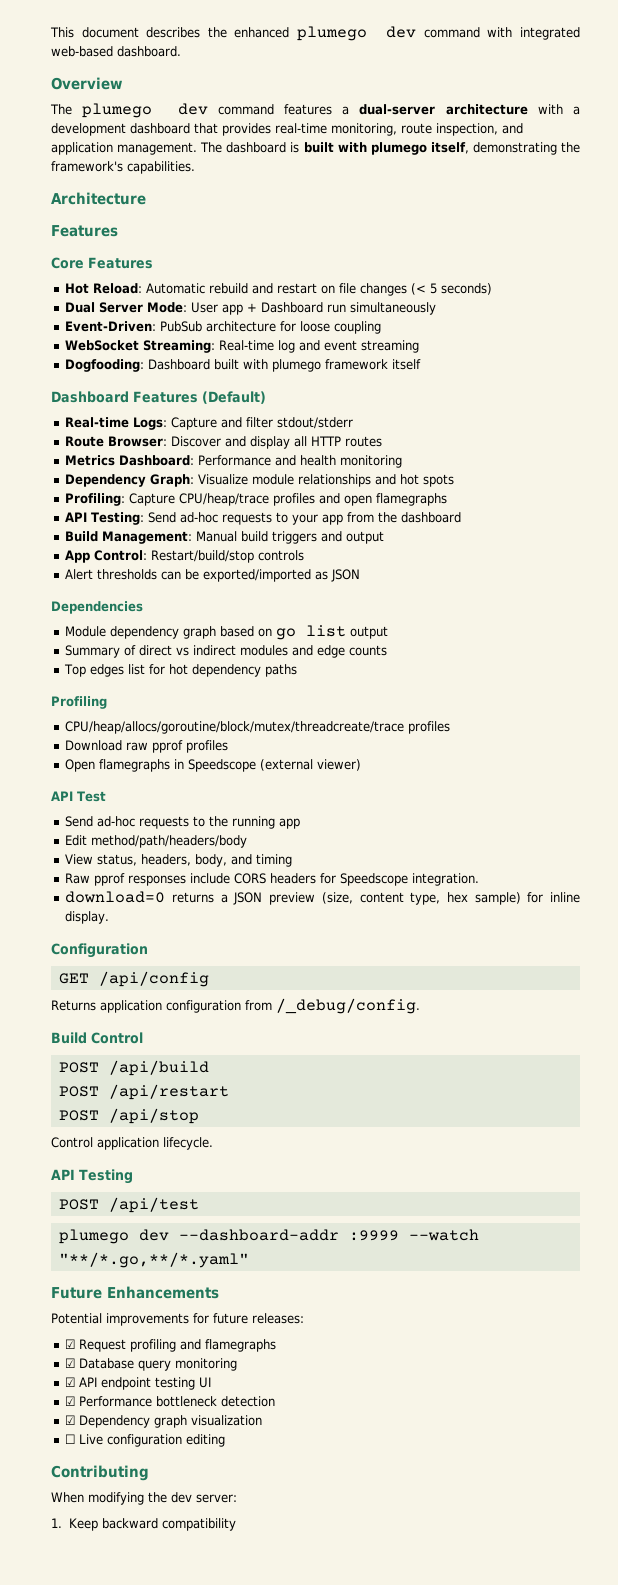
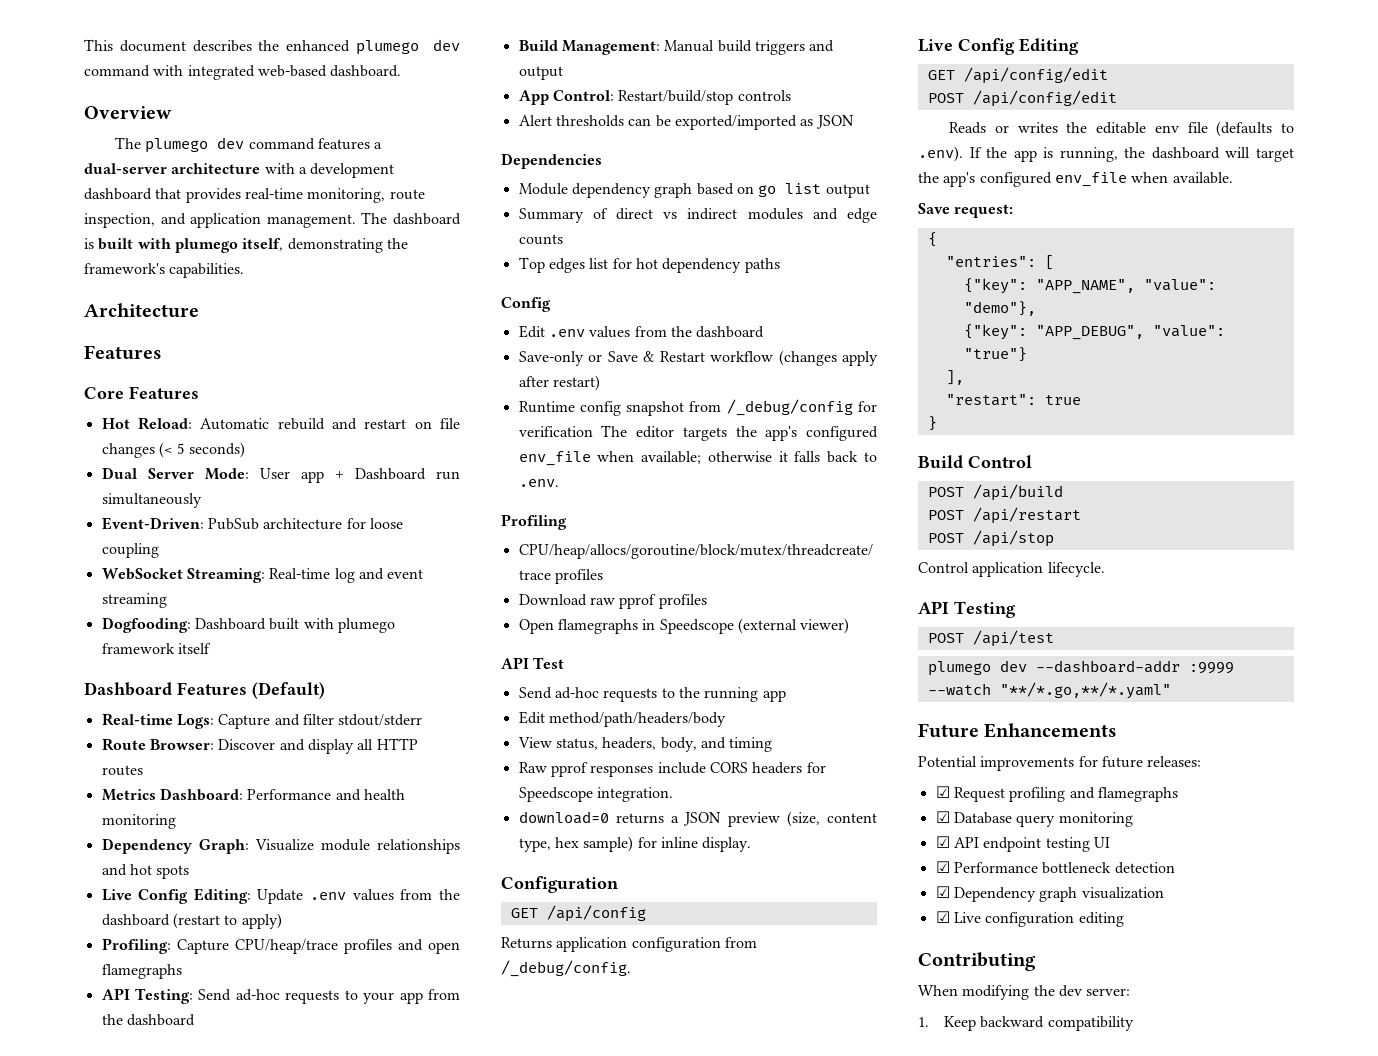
+ Live Config Editing: Update .env values from the dashboard (restart to apply)
  Top edges list for hot dependency paths
+ Config
+ Edit .env values from the dashboard
+ Save-only or Save & Restart workflow (changes apply after restart)
+ Runtime config snapshot from /_debug/config for verification The editor targets the app's configured env_file when available; otherwise it falls back to .env.
+ Live Config Editing
+ GET /api/config/edit
+ POST /api/config/edit
+ Reads or writes the editable env file (defaults to .env). If the app is running, the dashboard will target the app's configured env_file when available.
+ Save request:
+ {
+ "entries": [
+ {"key": "APP_NAME", "value": "demo"},
+ {"key": "APP_DEBUG", "value": "true"}
+ ],
+ "restart": true
+ }
- ☐ Live configuration editing
+ ☑ Live configuration editing

